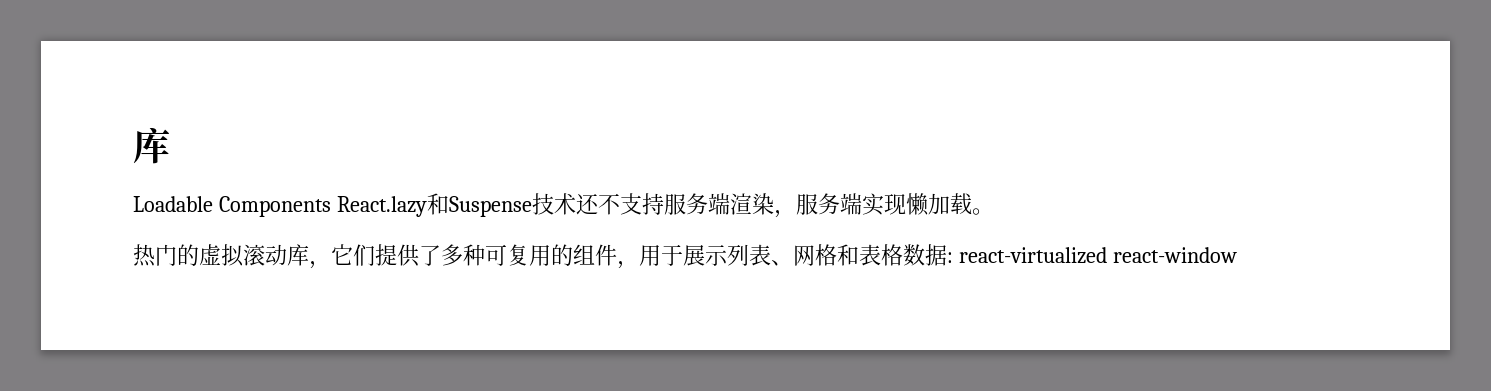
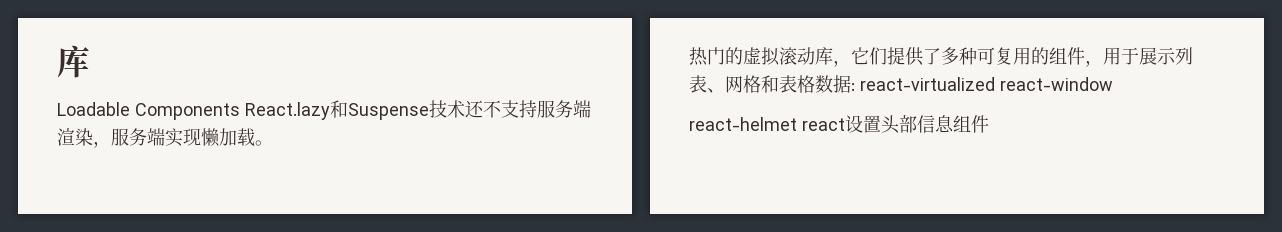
+ react-helmet react设置头部信息组件

